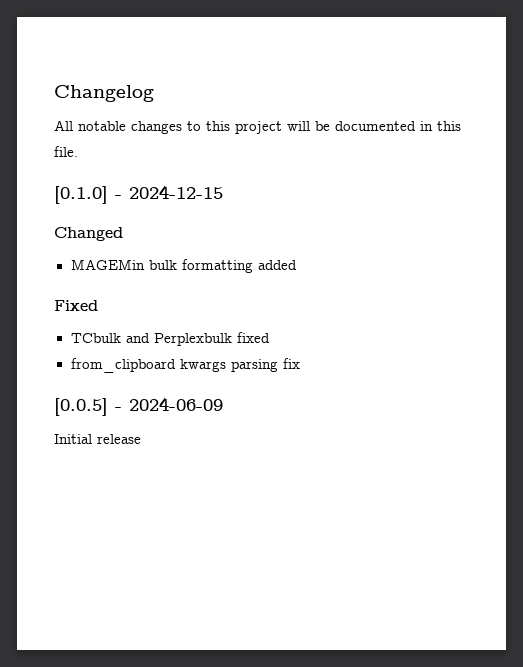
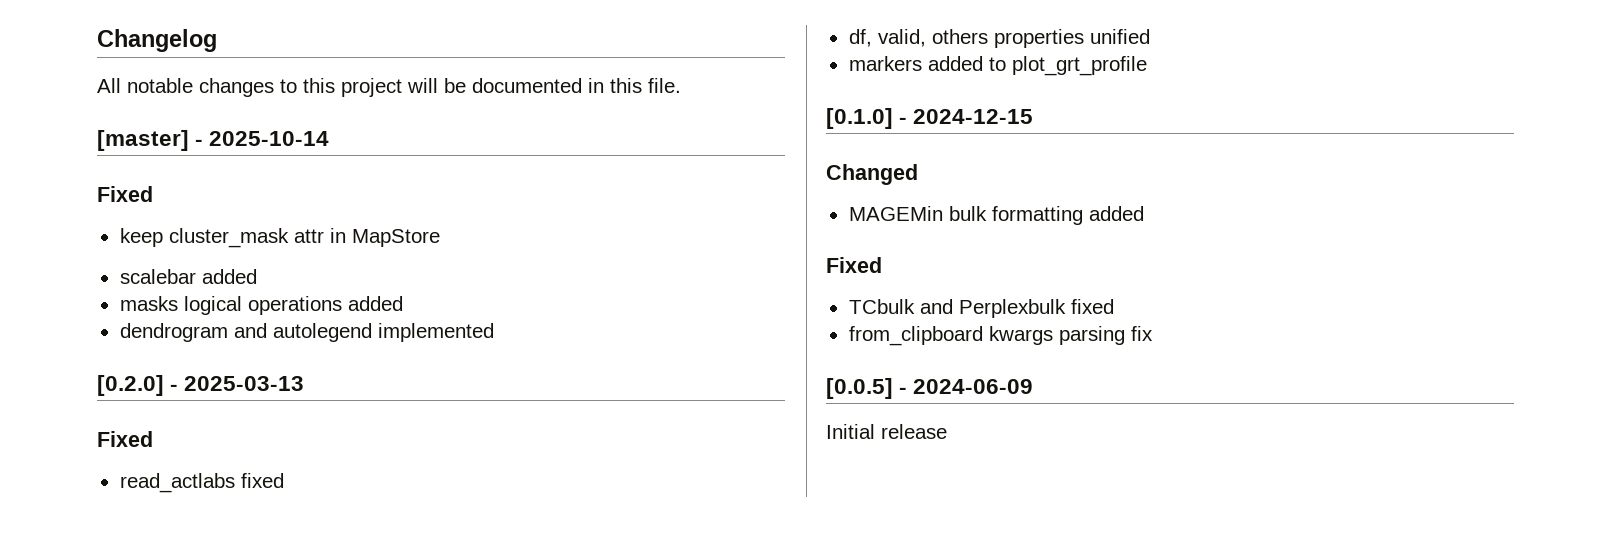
+ [master] - 2025-10-14
+ Fixed
+ keep cluster_mask attr in MapStore
+ scalebar added
+ masks logical operations added
+ dendrogram and autolegend implemented
+ [0.2.0] - 2025-03-13
+ Fixed
+ read_actlabs fixed
+ df, valid, others properties unified
+ markers added to plot_grt_profile

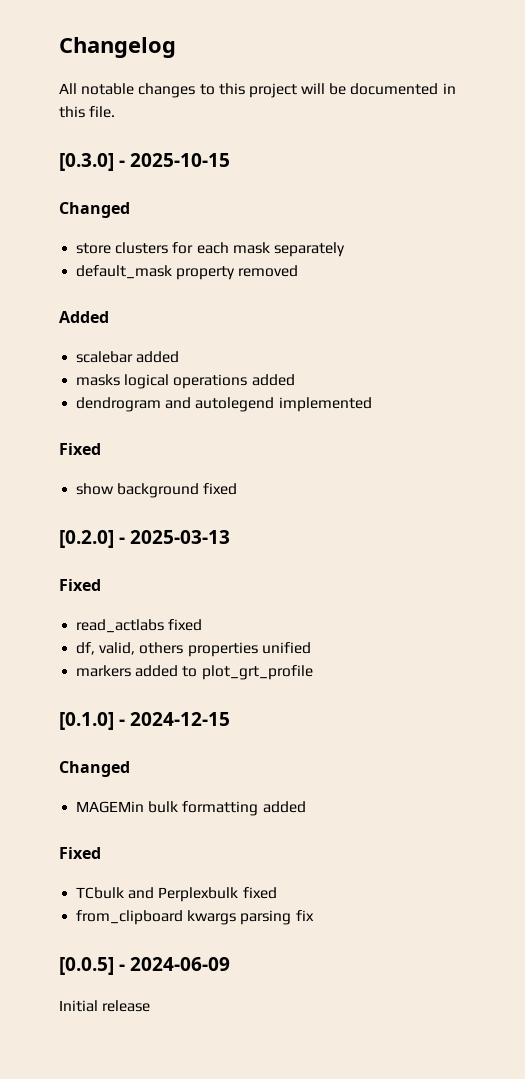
- [master] - 2025-10-14
- Fixed
- keep cluster_mask attr in MapStore
+ [0.3.0] - 2025-10-15
+ Changed
+ store clusters for each mask separately
+ default_mask property removed
+ Added
  dendrogram and autolegend implemented
+ Fixed
+ show background fixed

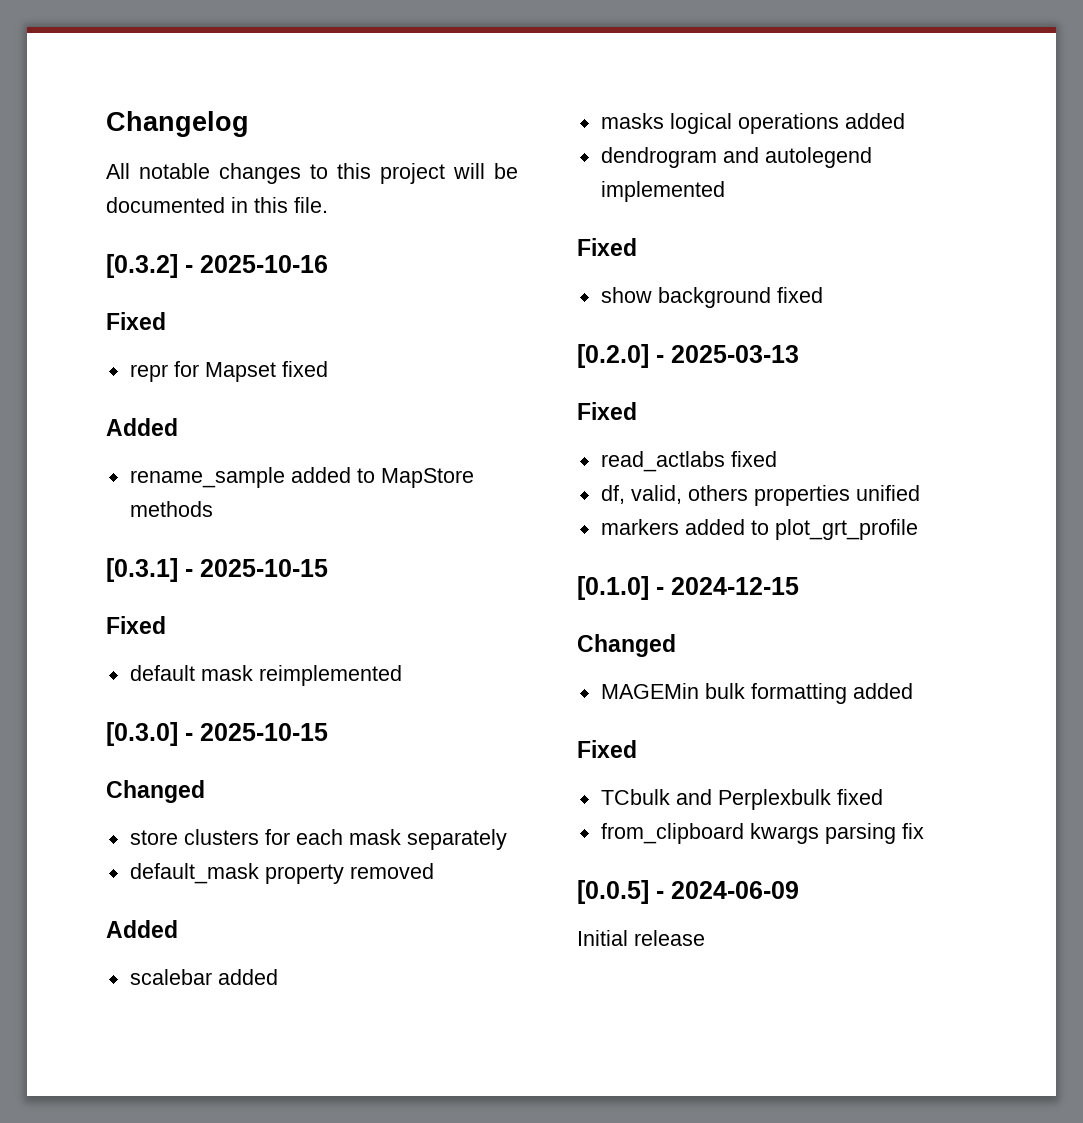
+ [0.3.2] - 2025-10-16
+ Fixed
+ repr for Mapset fixed
+ Added
+ rename_sample added to MapStore methods
+ [0.3.1] - 2025-10-15
+ Fixed
+ default mask reimplemented

